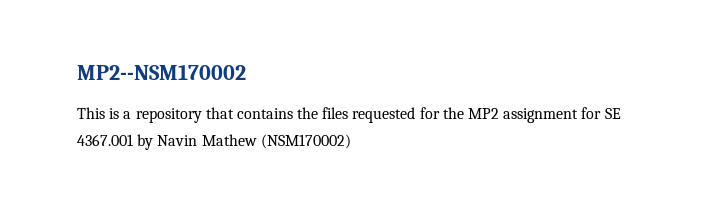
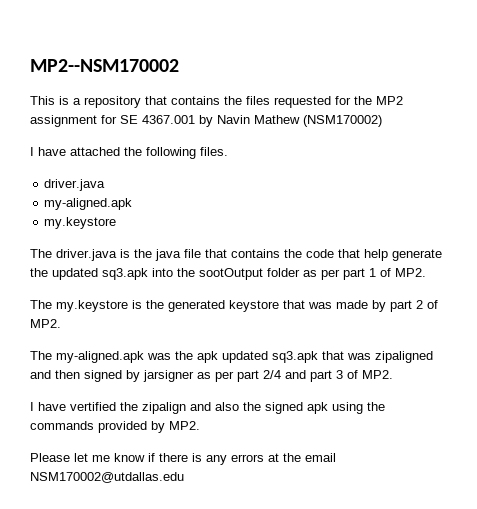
+ I have attached the following files.
+ driver.java
+ my-aligned.apk
+ my.keystore
+ The driver.java is the java file that contains the code that help generate the updated sq3.apk into the sootOutput folder as per part 1 of MP2.
+ The my.keystore is the generated keystore that was made by part 2 of MP2.
+ The my-aligned.apk was the apk updated sq3.apk that was zipaligned and then signed by jarsigner as per part 2/4 and part 3 of MP2.
+ I have vertified the zipalign and also the signed apk using the commands provided by MP2.
+ Please let me know if there is any errors at the email NSM170002@utdallas.edu

